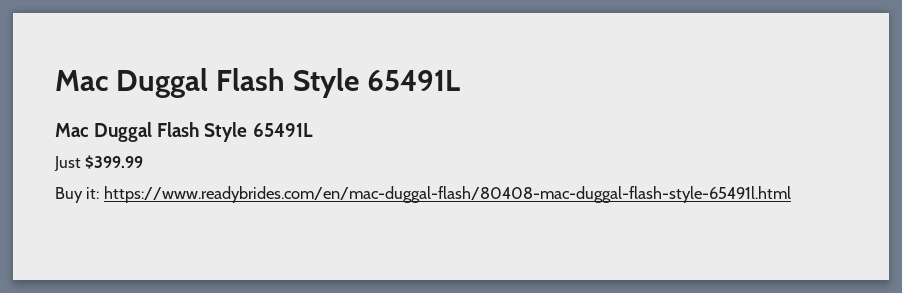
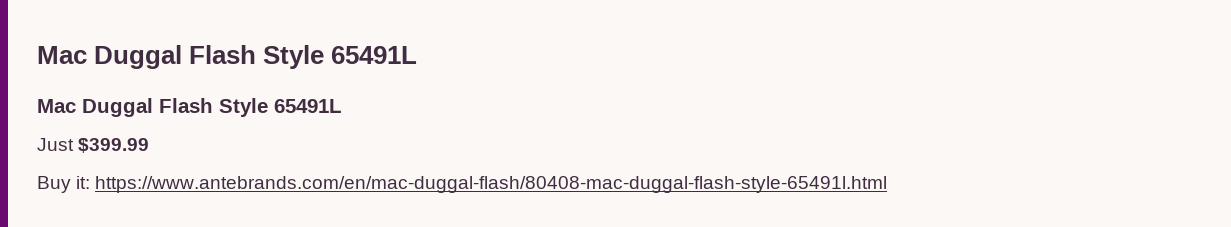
- Buy it: https://www.readybrides.com/en/mac-duggal-flash/80408-mac-duggal-flash-style-65491l.html
+ Buy it: https://www.antebrands.com/en/mac-duggal-flash/80408-mac-duggal-flash-style-65491l.html

